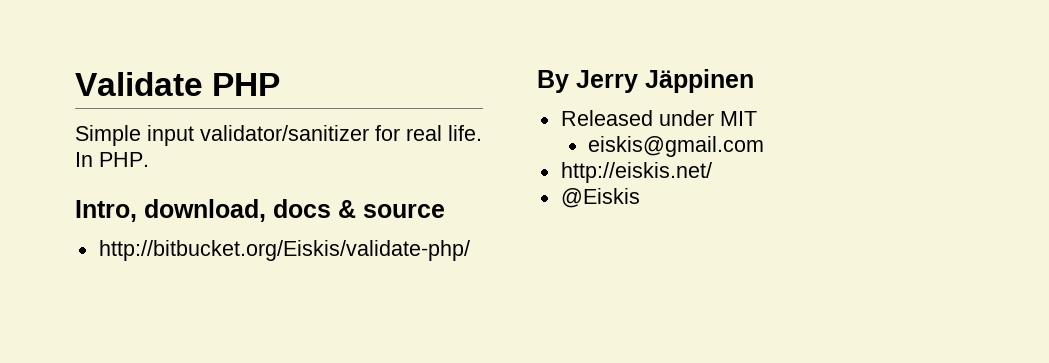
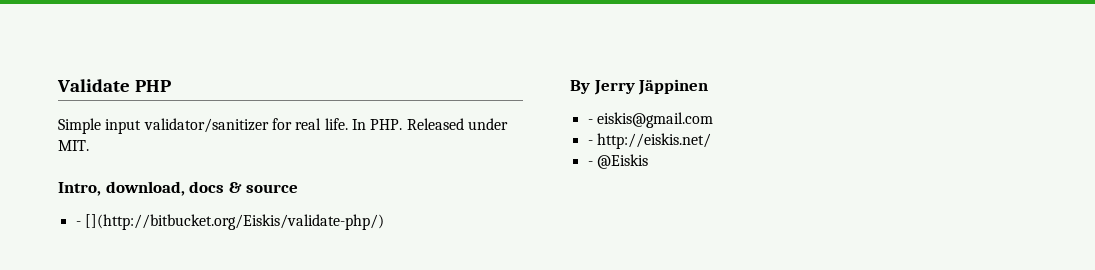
- In PHP.
+ In PHP. Released under MIT.
- http://bitbucket.org/Eiskis/validate-php/
+ - [](http://bitbucket.org/Eiskis/validate-php/)
- Released under MIT
- eiskis@gmail.com
+ - eiskis@gmail.com
- http://eiskis.net/
+ - http://eiskis.net/
- @Eiskis
+ - @Eiskis

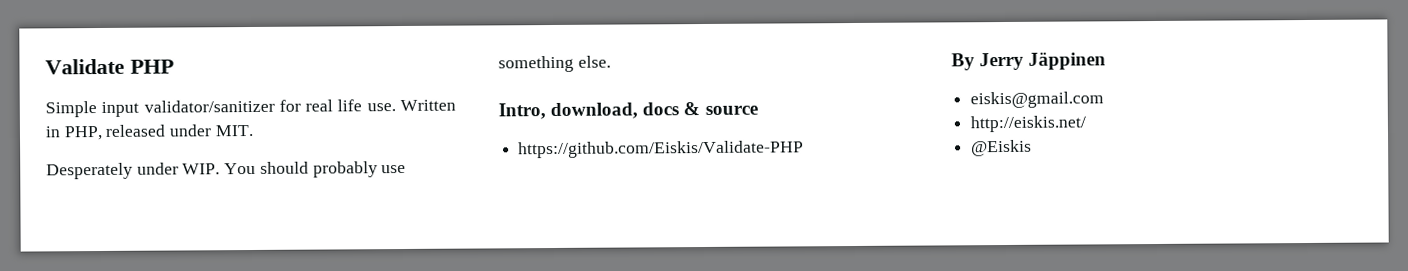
- Simple input validator/sanitizer for real life. In PHP. Released under MIT.
+ Simple input validator/sanitizer for real life use. Written in PHP, released under MIT.
+ Desperately under WIP. You should probably use something else.
- - [](http://bitbucket.org/Eiskis/validate-php/)
+ https://github.com/Eiskis/Validate-PHP
- - eiskis@gmail.com
+ eiskis@gmail.com
- - http://eiskis.net/
+ http://eiskis.net/
- - @Eiskis
+ @Eiskis

